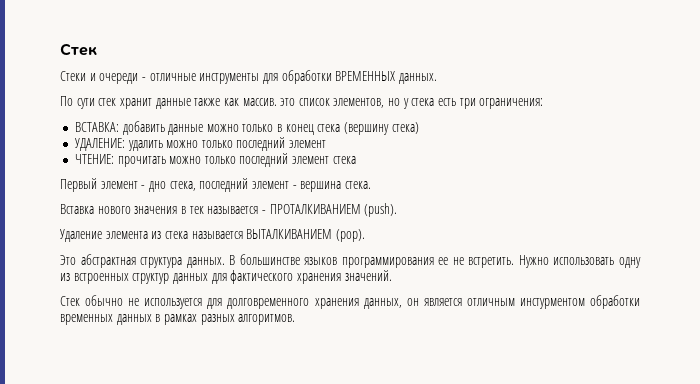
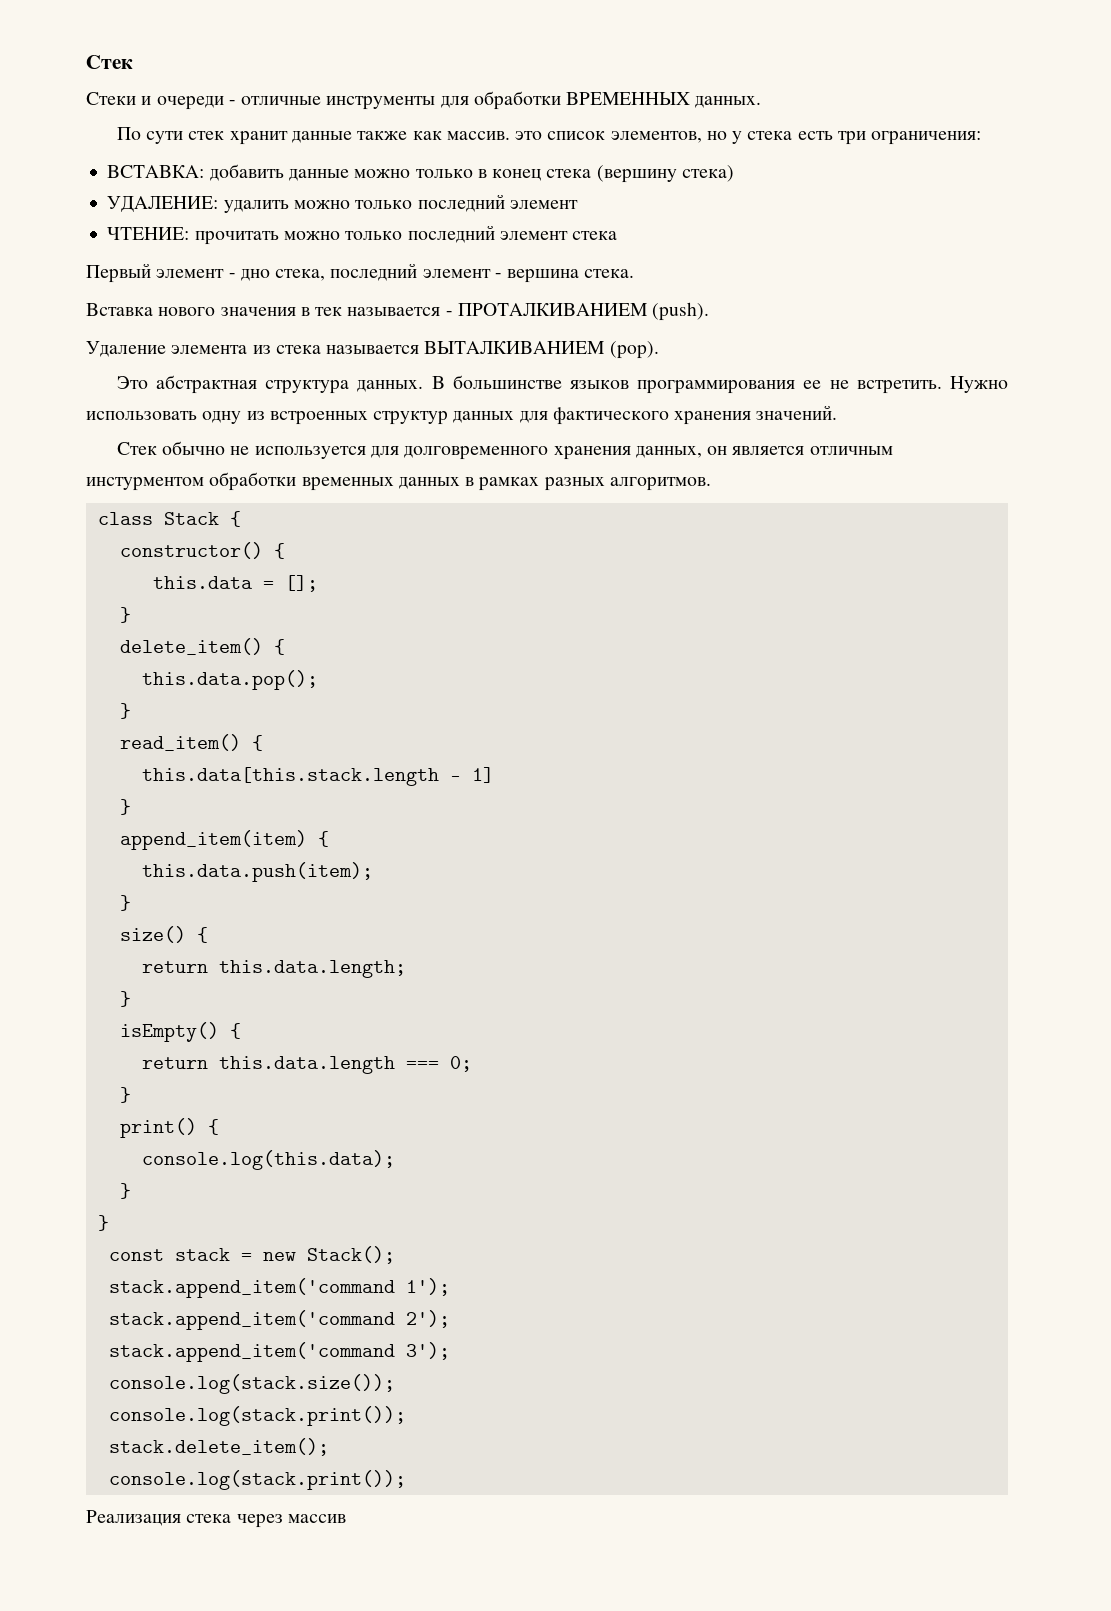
+ class Stack {
+ constructor() {
+ this.data = [];
+ }
+ delete_item() {
+ this.data.pop();
+ }
+ read_item() {
+ this.data[this.stack.length - 1]
+ }
+ append_item(item) {
+ this.data.push(item);
+ }
+ size() {
+ return this.data.length;
+ }
+ isEmpty() {
+ return this.data.length === 0;
+ }
+ print() {
+ console.log(this.data);
+ }
+ }
+ const stack = new Stack();
+ stack.append_item('command 1');
+ stack.append_item('command 2');
+ stack.append_item('command 3');
+ console.log(stack.size());
+ console.log(stack.print());
+ stack.delete_item();
+ console.log(stack.print());
+ Реализация стека через массив

